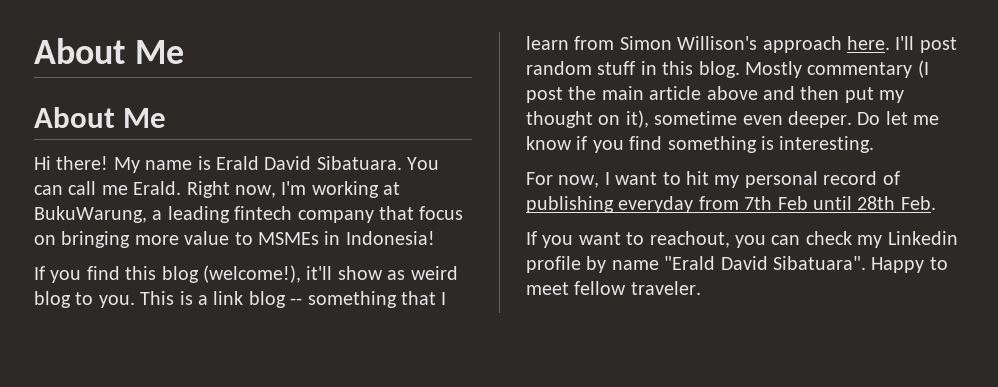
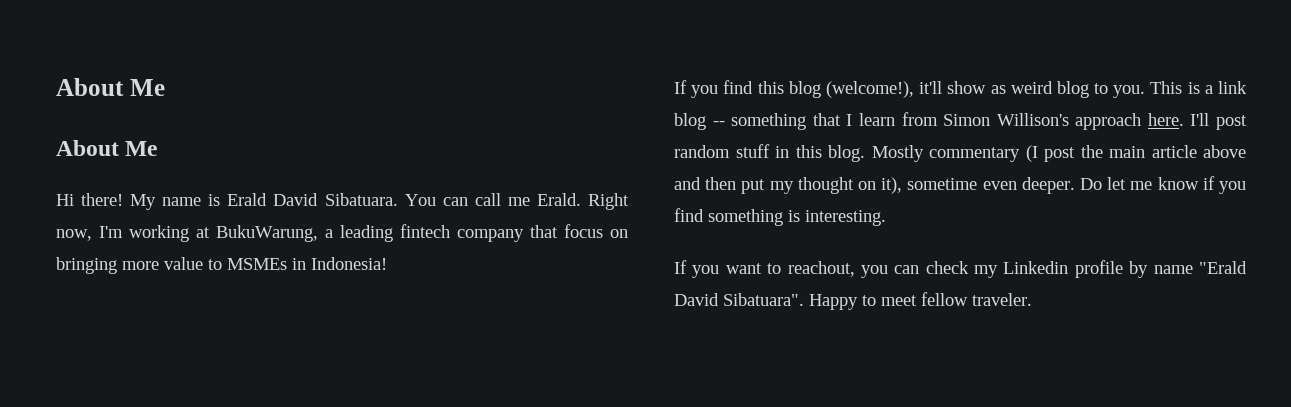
- For now, I want to hit my personal record of publishing everyday from 7th Feb until 28th Feb.

